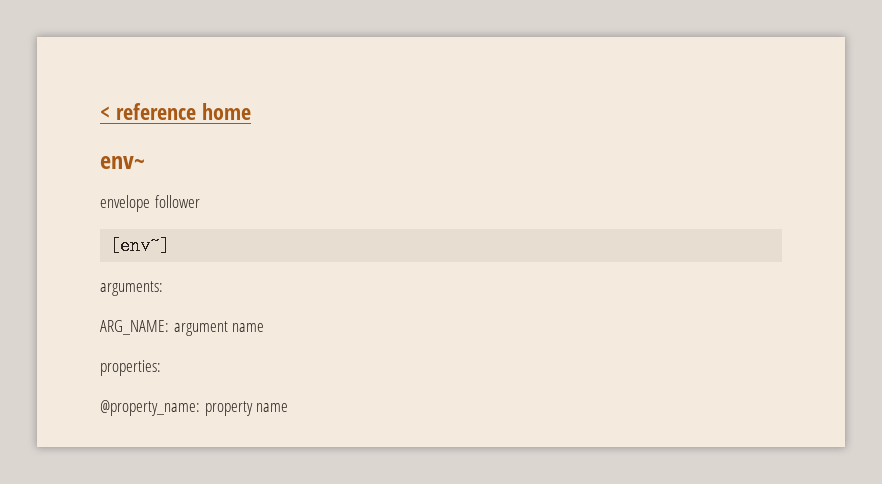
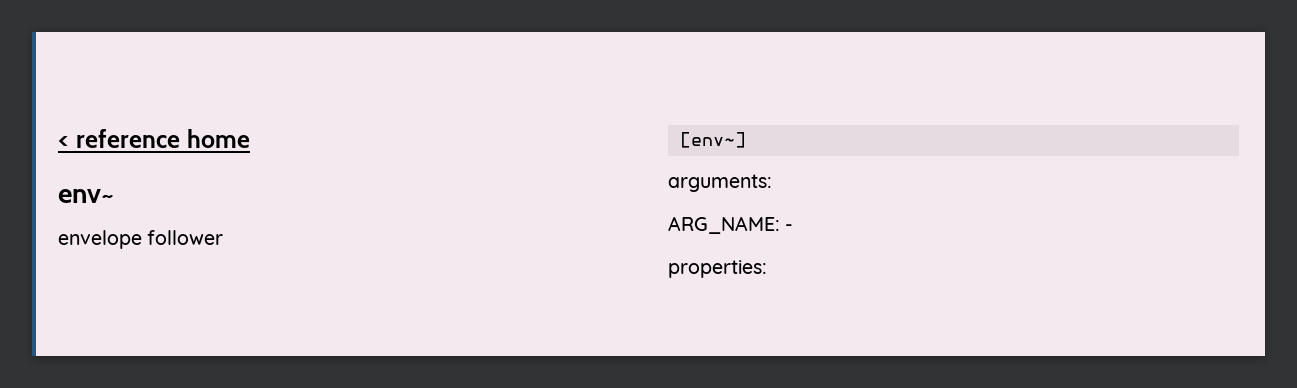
- ARG_NAME: argument name
+ ARG_NAME: -
- @property_name: property name

